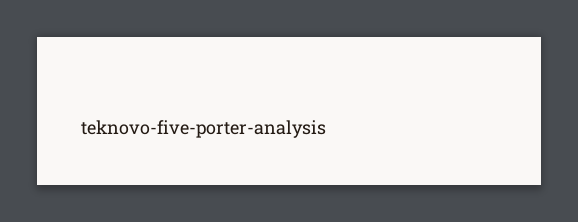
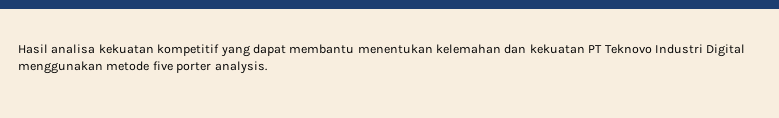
- teknovo-five-porter-analysis
+ Hasil analisa kekuatan kompetitif yang dapat membantu menentukan kelemahan dan kekuatan PT Teknovo Industri Digital menggunakan metode five porter analysis.

